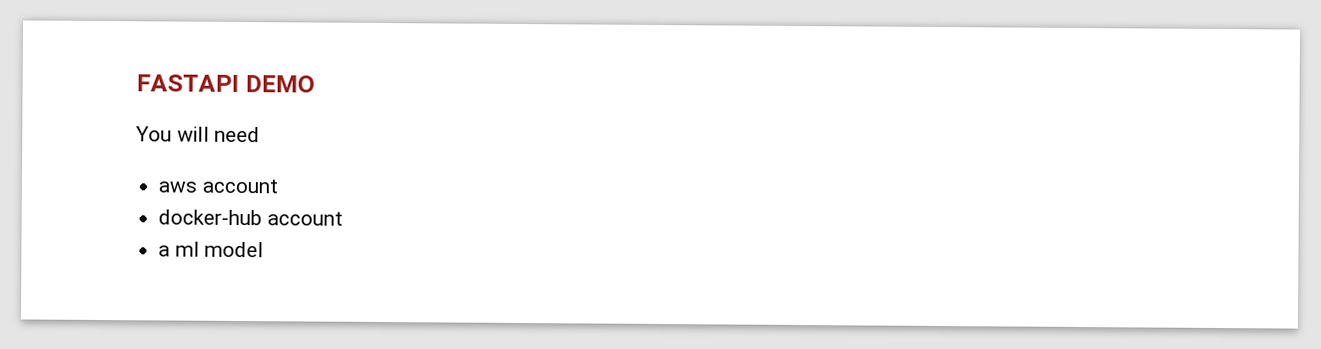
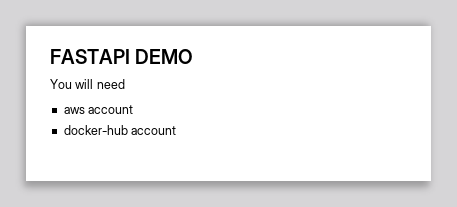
- a ml model

